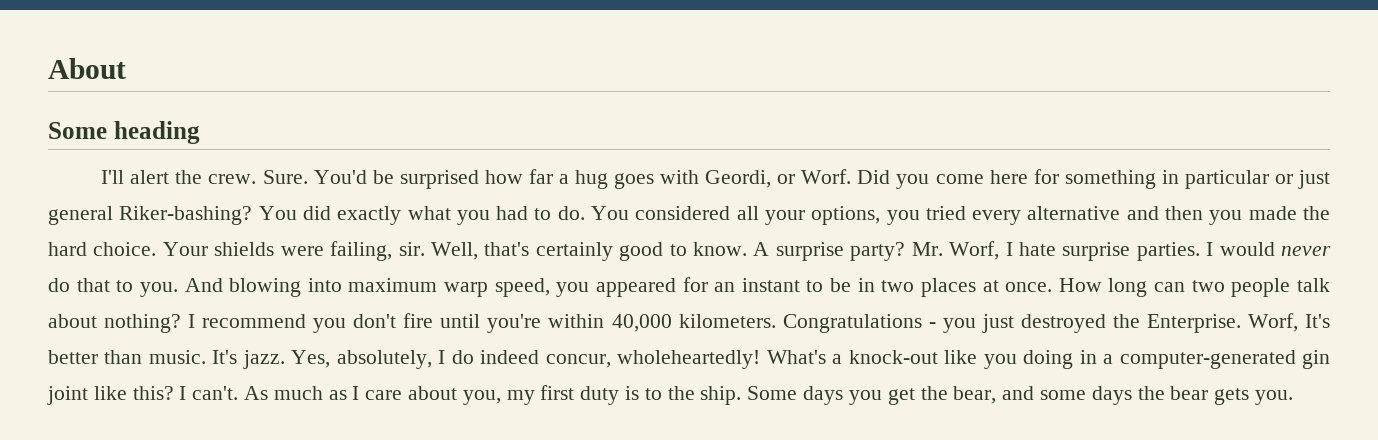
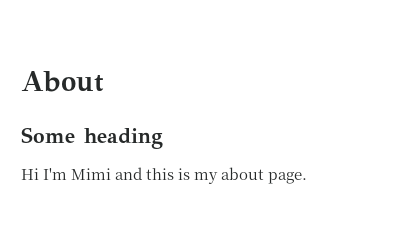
- I'll alert the crew. Sure. You'd be surprised how far a hug goes with Geordi, or Worf. Did you come here for something in particular or just general Riker-bashing? You did exactly what you had to do. You considered all your options, you tried every alternative and then you made the hard choice. Your shields were failing, sir. Well, that's certainly good to know. A surprise party? Mr. Worf, I hate surprise parties. I would never do that to you. And blowing into maximum warp speed, you appeared for an instant to be in two places at once. How long can two people talk about nothing? I recommend you don't fire until you're within 40,000 kilometers. Congratulations - you just destroyed the Enterprise. Worf, It's better than music. It's jazz. Yes, absolutely, I do indeed concur, wholeheartedly! What's a knock-out like you doing in a computer-generated gin joint like this? I can't. As much as I care about you, my first duty is to the ship. Some days you get the bear, and some days the bear gets you.
+ Hi I'm Mimi and this is my about page.

